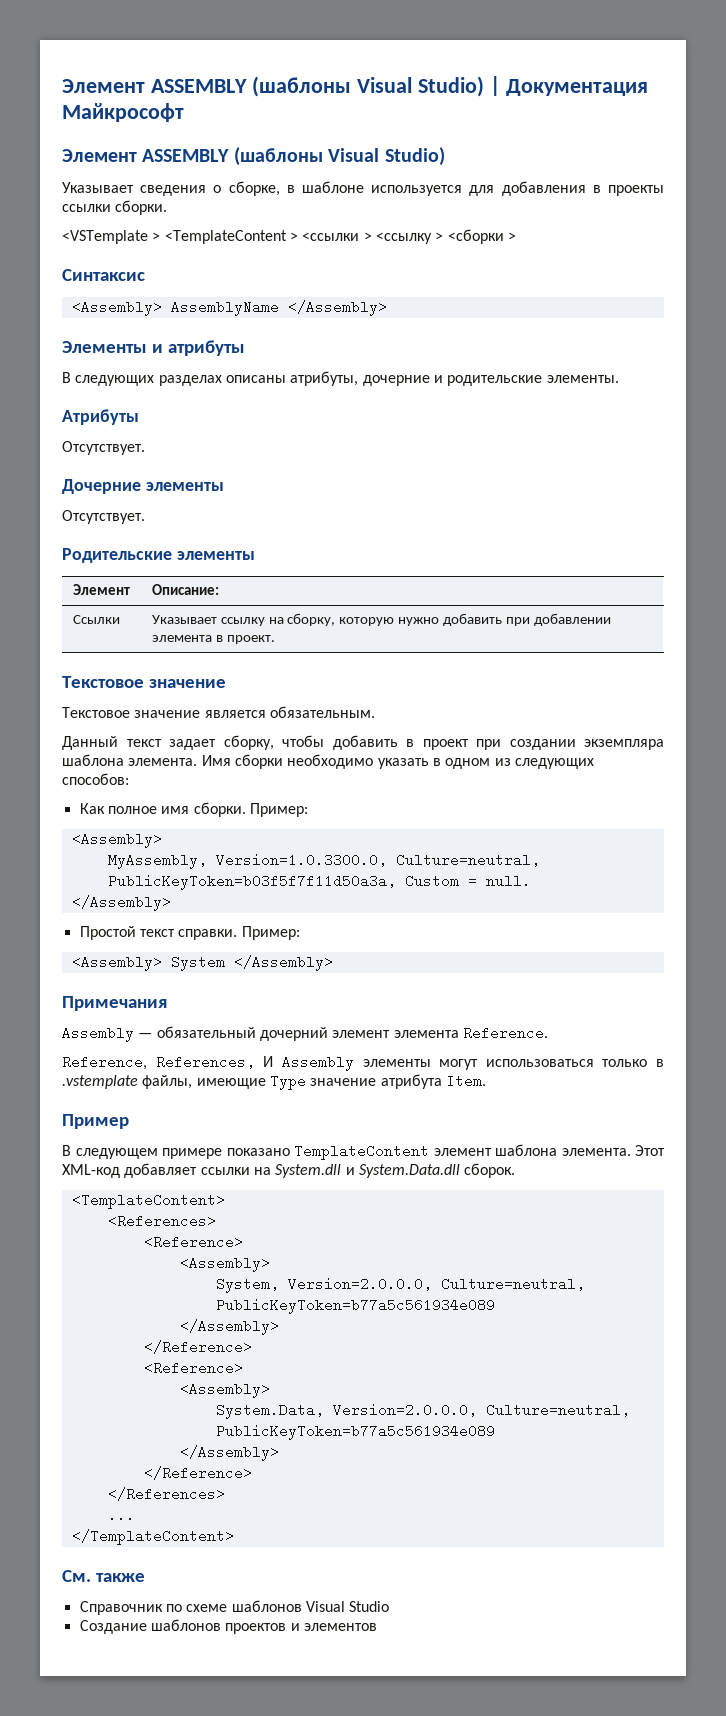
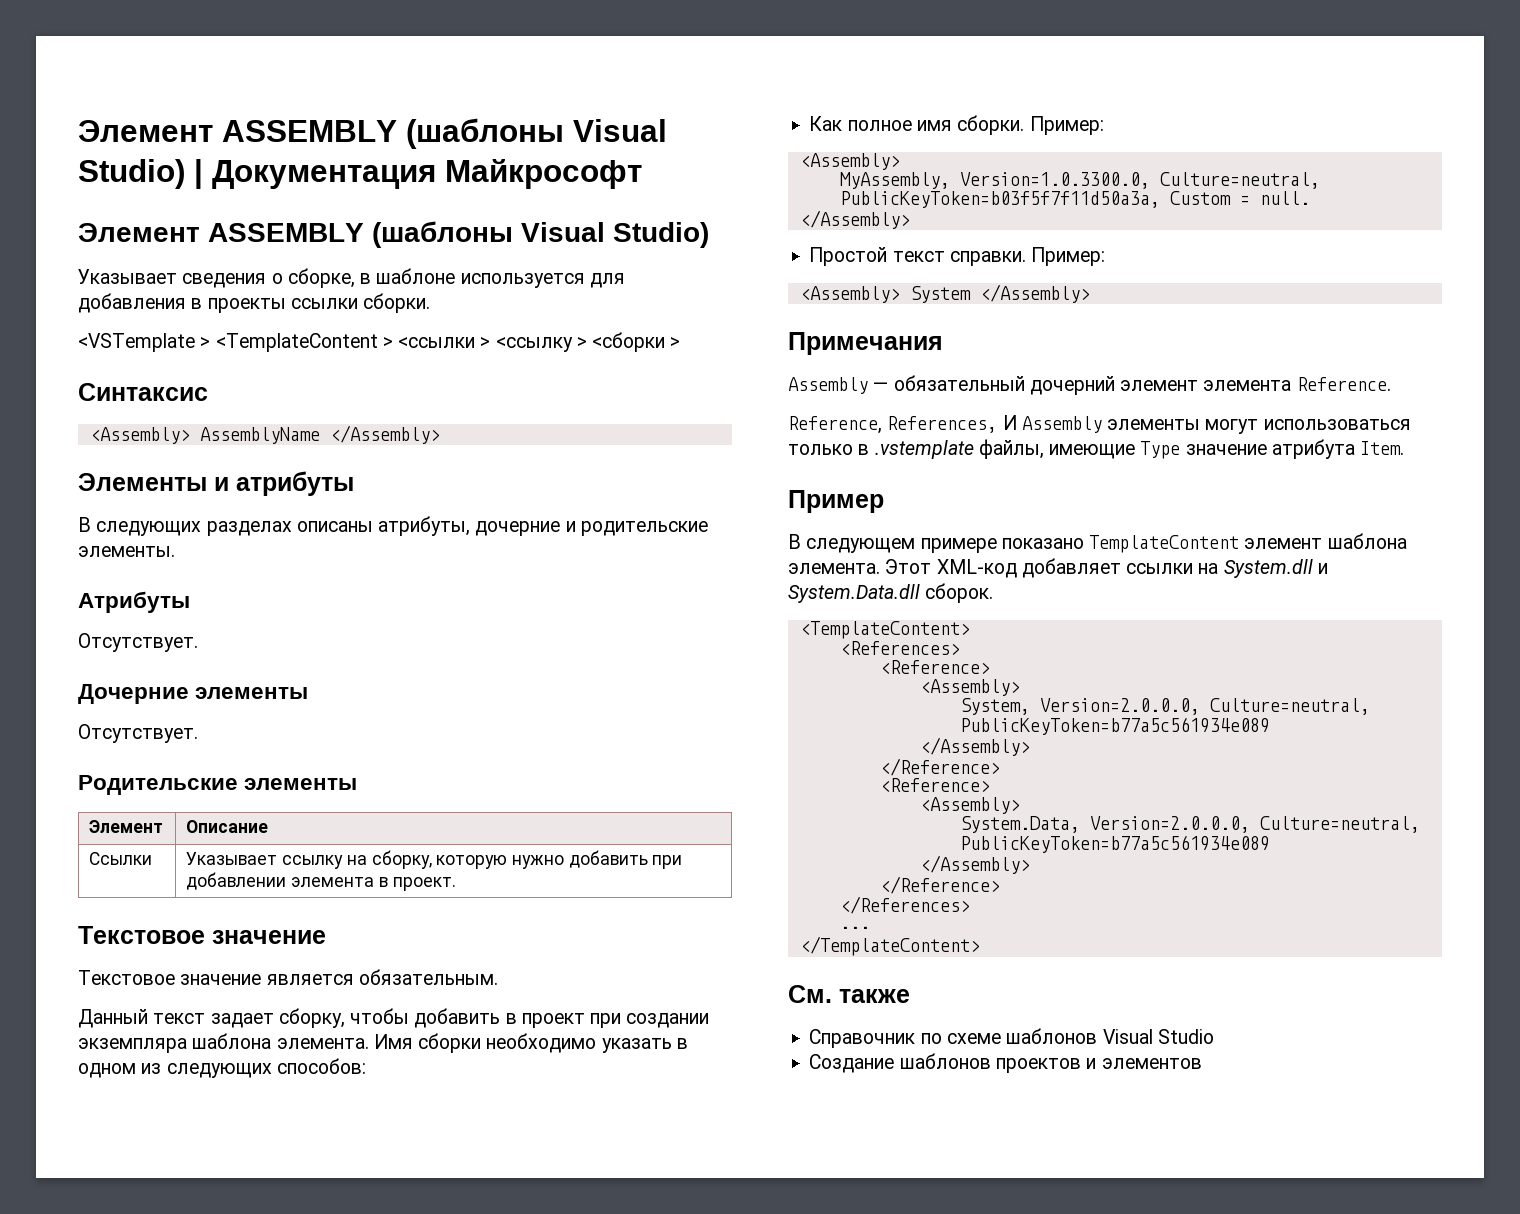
- Элемент | Описание:
+ Элемент | Описание

